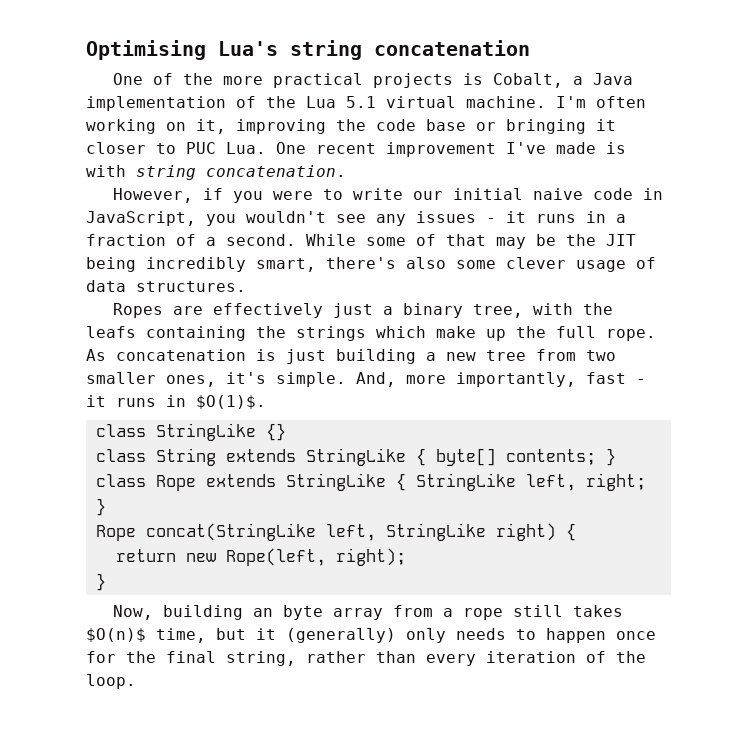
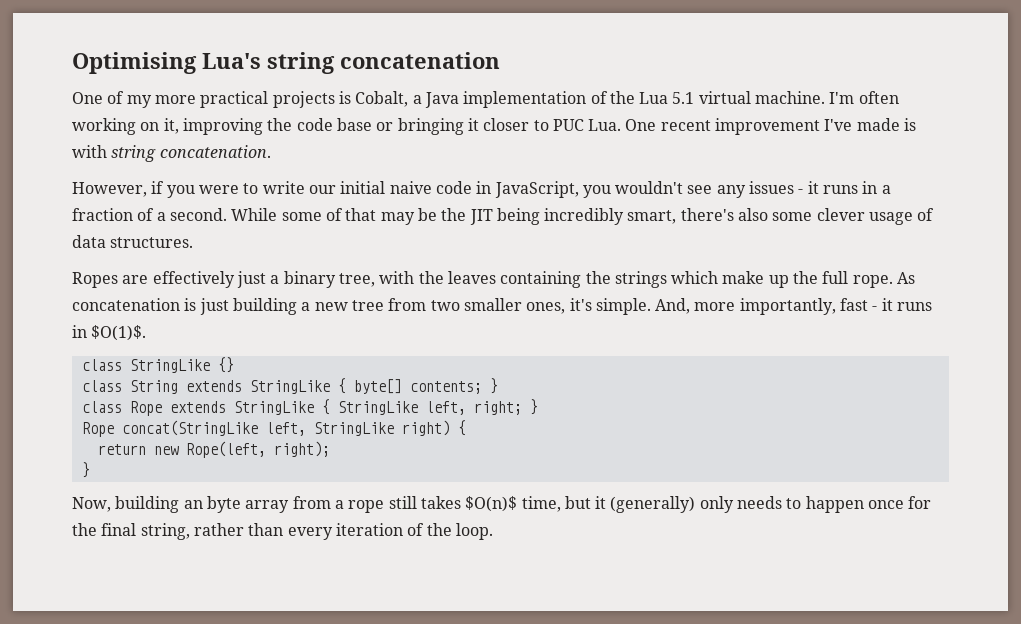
- One of the more practical projects is Cobalt, a Java implementation of the Lua 5.1 virtual machine.
+ One of my more practical projects is Cobalt, a Java implementation of the Lua 5.1 virtual machine.
- Ropes are effectively just a binary tree, with the leafs containing the strings which make up the full rope.
+ Ropes are effectively just a binary tree, with the leaves containing the strings which make up the full rope.

